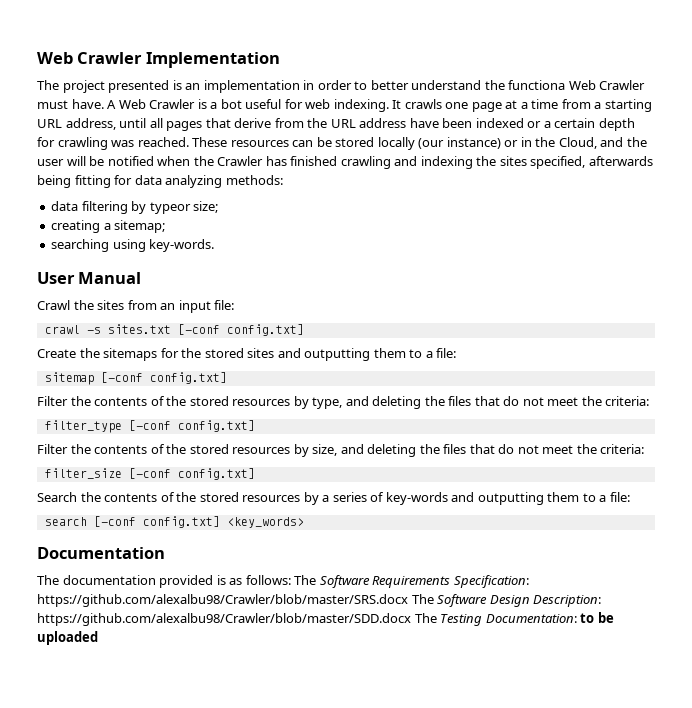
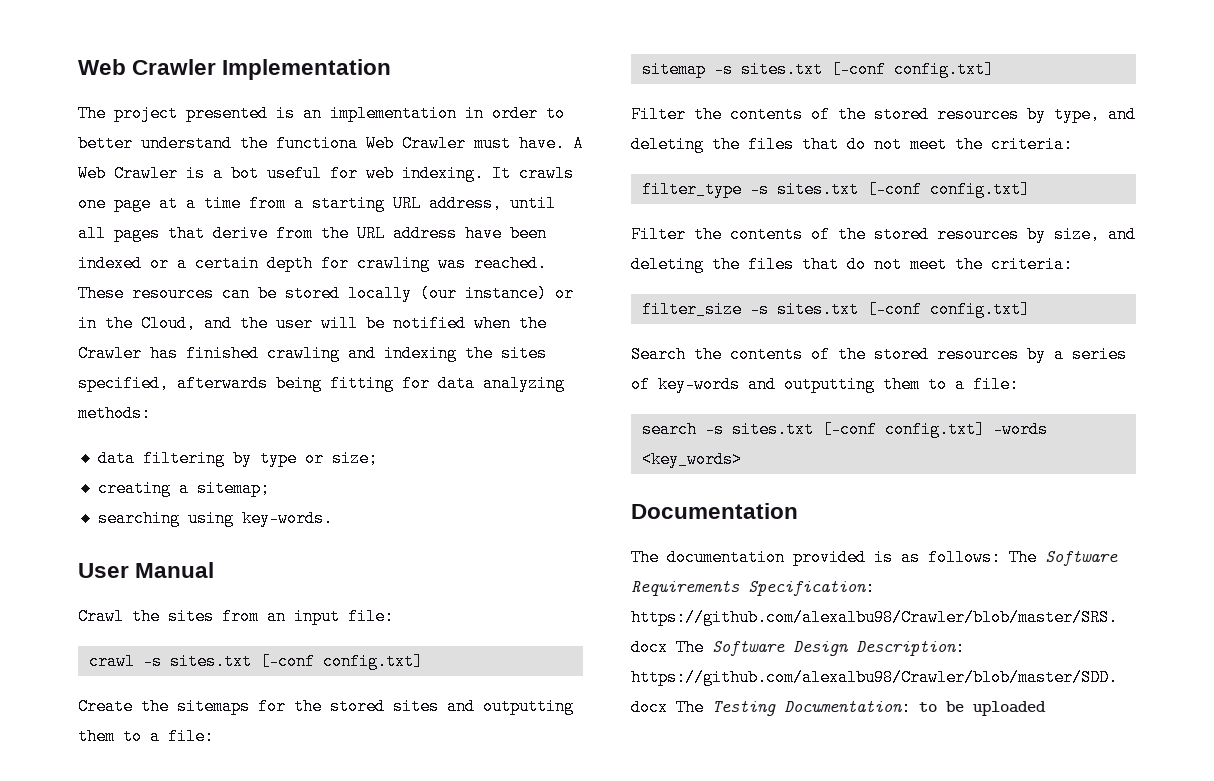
- data filtering by typeor size;
+ data filtering by type or size;
- sitemap [-conf config.txt]
+ sitemap -s sites.txt [-conf config.txt]
- filter_type [-conf config.txt]
+ filter_type -s sites.txt [-conf config.txt]
- filter_size [-conf config.txt]
+ filter_size -s sites.txt [-conf config.txt]
- search [-conf config.txt] <key_words>
+ search -s sites.txt [-conf config.txt] -words <key_words>

